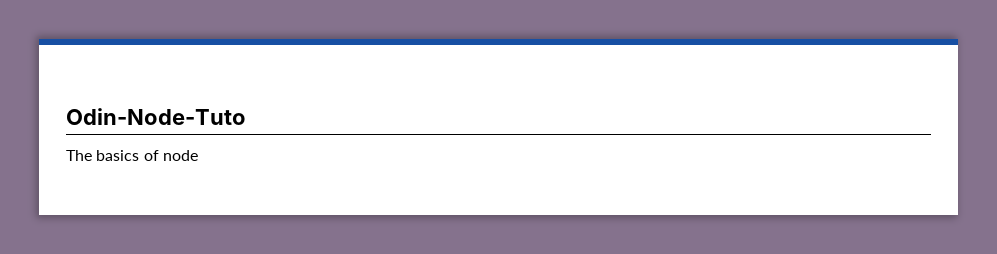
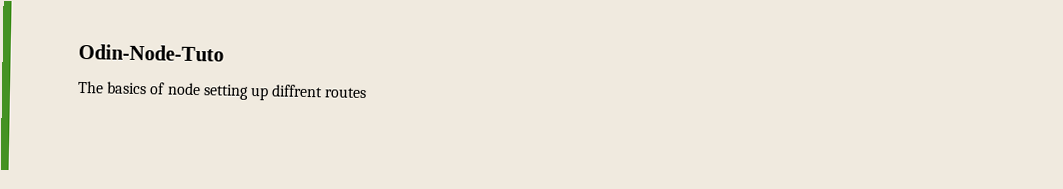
- The basics of node
+ The basics of node setting up diffrent routes

